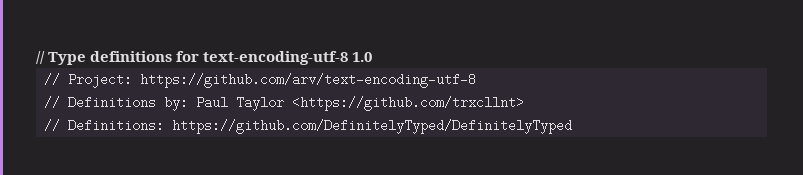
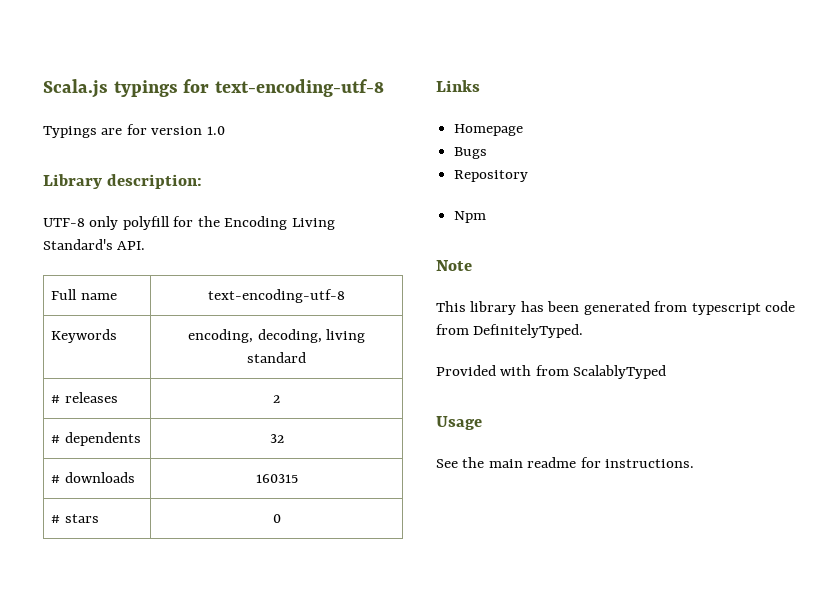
- // Type definitions for text-encoding-utf-8 1.0
- // Project: https://github.com/arv/text-encoding-utf-8
- // Definitions by: Paul Taylor <https://github.com/trxcllnt>
- // Definitions: https://github.com/DefinitelyTyped/DefinitelyTyped
+ Scala.js typings for text-encoding-utf-8
+ Typings are for version 1.0
+ Library description:
+ UTF-8 only polyfill for the Encoding Living Standard's API.
+ Full name | text-encoding-utf-8
+ Keywords | encoding, decoding, living standard
+ # releases | 2
+ # dependents | 32
+ # downloads | 160315
+ # stars | 0
+ Links
+ Homepage
+ Bugs
+ Repository
+ Npm
+ Note
+ This library has been generated from typescript code from DefinitelyTyped.
+ Provided with from ScalablyTyped
+ Usage
+ See the main readme for instructions.

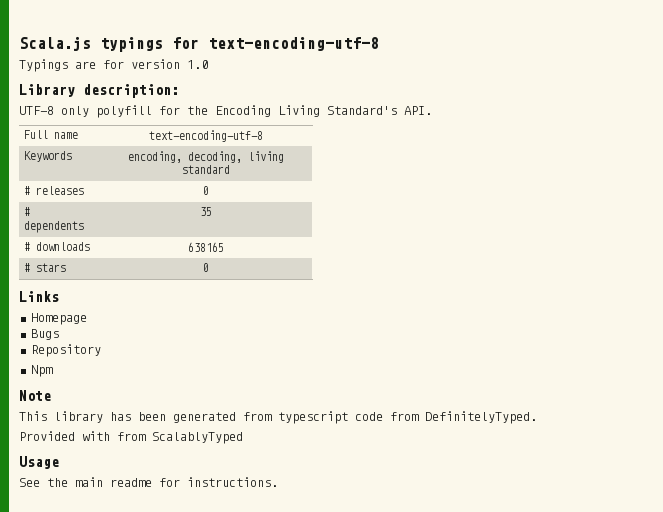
- # releases | 2
+ # releases | 0
- # dependents | 32
+ # dependents | 35
- # downloads | 160315
+ # downloads | 638165

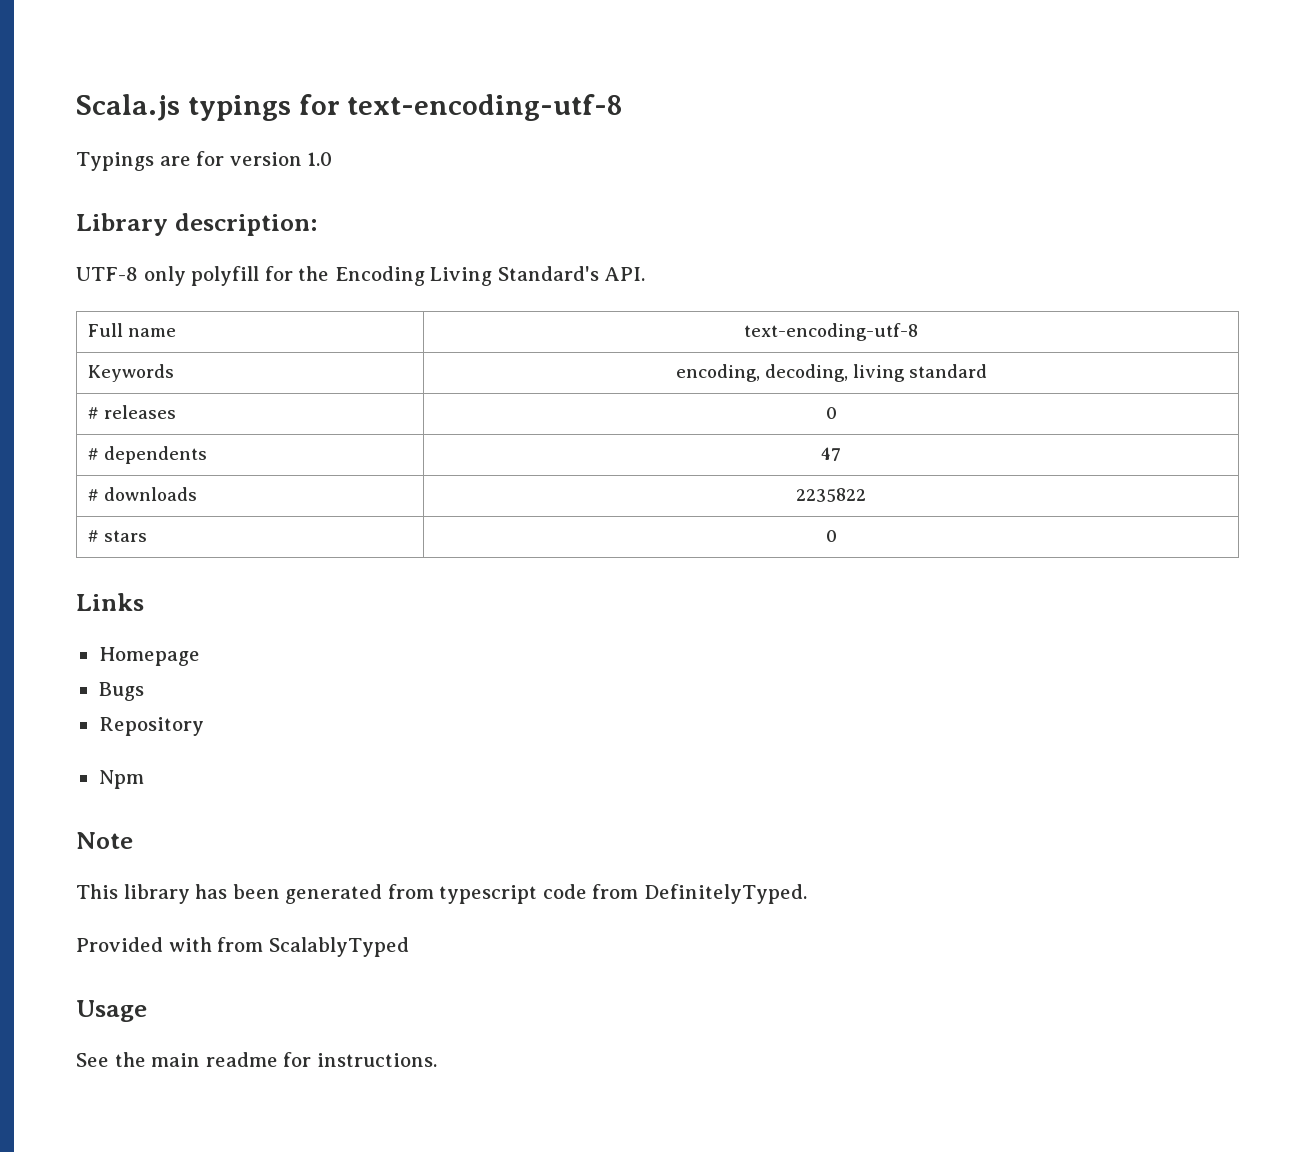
- # dependents | 35
+ # dependents | 47
- # downloads | 638165
+ # downloads | 2235822

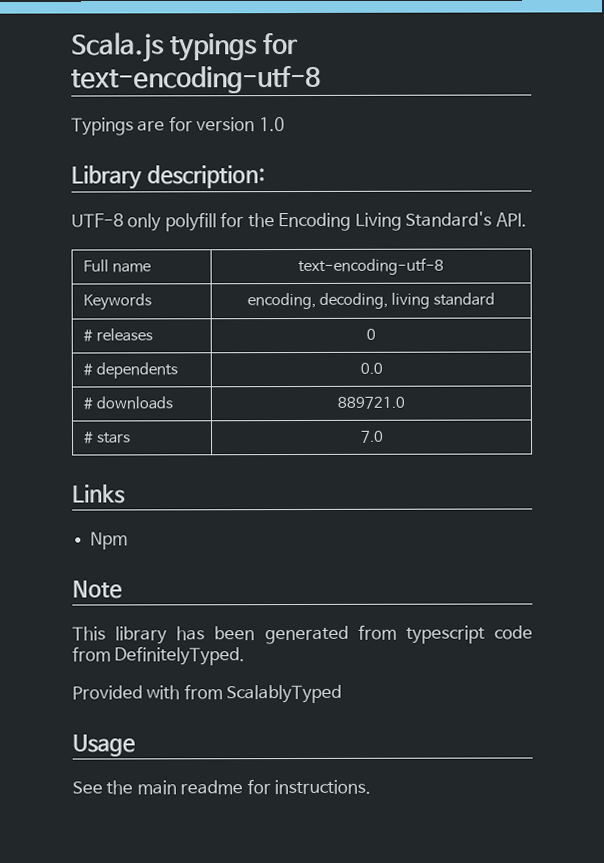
- # dependents | 47
+ # dependents | 0.0
- # downloads | 2235822
+ # downloads | 889721.0
- # stars | 0
+ # stars | 7.0
- Homepage
- Bugs
- Repository

